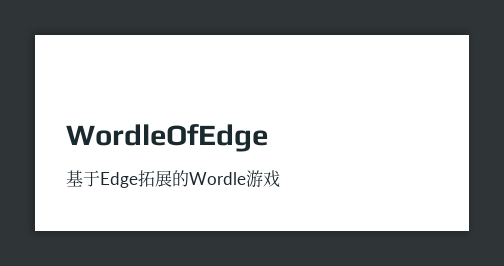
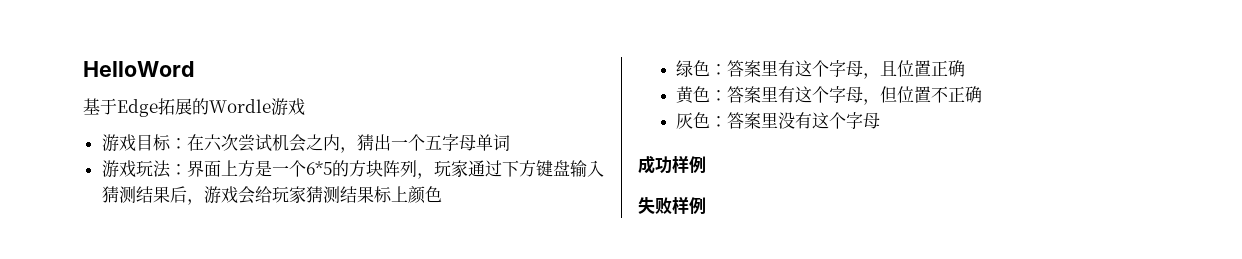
- WordleOfEdge
+ HelloWord
+ 游戏目标：在六次尝试机会之内，猜出一个五字母单词
+ 游戏玩法：界面上方是一个6*5的方块阵列，玩家通过下方键盘输入猜测结果后，游戏会给玩家猜测结果标上颜色
+ 绿色：答案里有这个字母，且位置正确
+ 黄色：答案里有这个字母，但位置不正确
+ 灰色：答案里没有这个字母
+ 成功样例
+ 失败样例

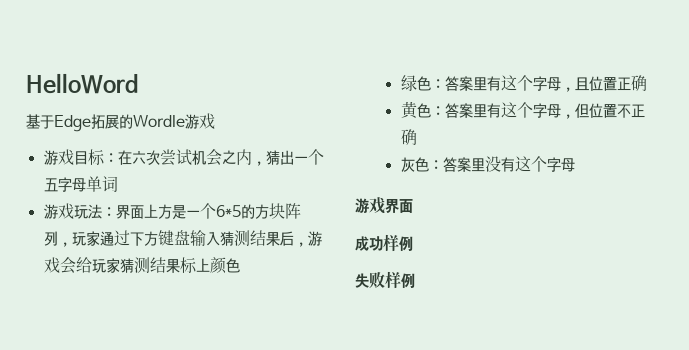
+ 游戏界面

